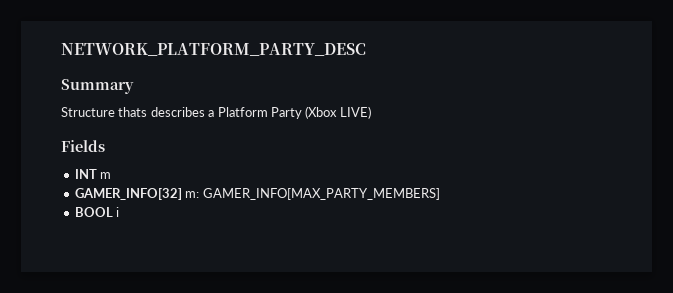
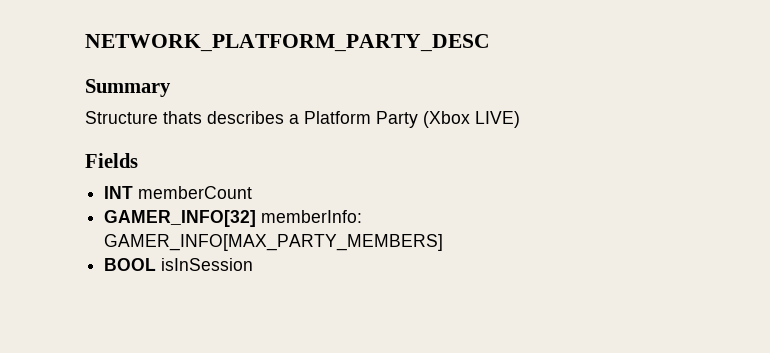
- INT m
+ INT memberCount
- GAMER_INFO[32] m: GAMER_INFO[MAX_PARTY_MEMBERS]
+ GAMER_INFO[32] memberInfo: GAMER_INFO[MAX_PARTY_MEMBERS]
- BOOL i
+ BOOL isInSession

